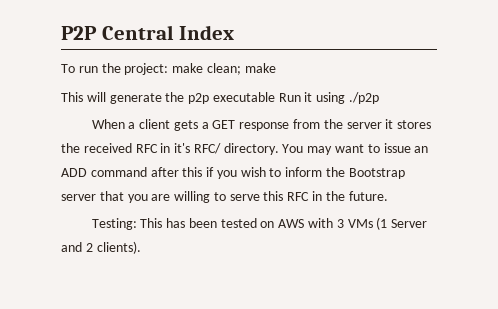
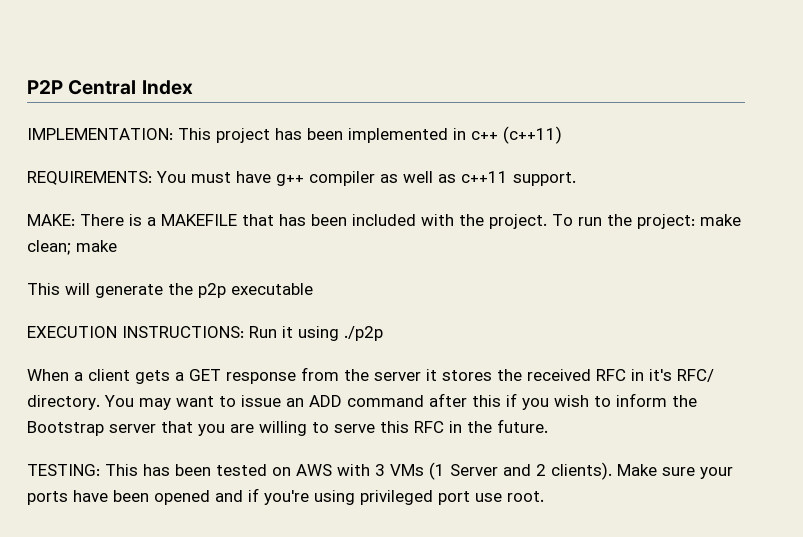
+ IMPLEMENTATION: This project has been implemented in c++ (c++11)
+ REQUIREMENTS: You must have g++ compiler as well as c++11 support.
+ MAKE: There is a MAKEFILE that has been included with the project.
- This will generate the p2p executable Run it using ./p2p
+ This will generate the p2p executable
+ EXECUTION INSTRUCTIONS: Run it using ./p2p
- Testing: This has been tested on AWS with 3 VMs (1 Server and 2 clients).
+ TESTING: This has been tested on AWS with 3 VMs (1 Server and 2 clients).
+ Make sure your ports have been opened and if you're using privileged port use root.

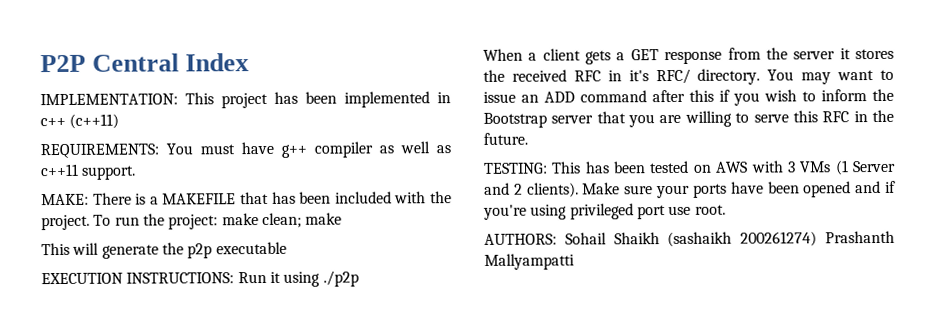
+ AUTHORS: Sohail Shaikh (sashaikh 200261274) Prashanth Mallyampatti

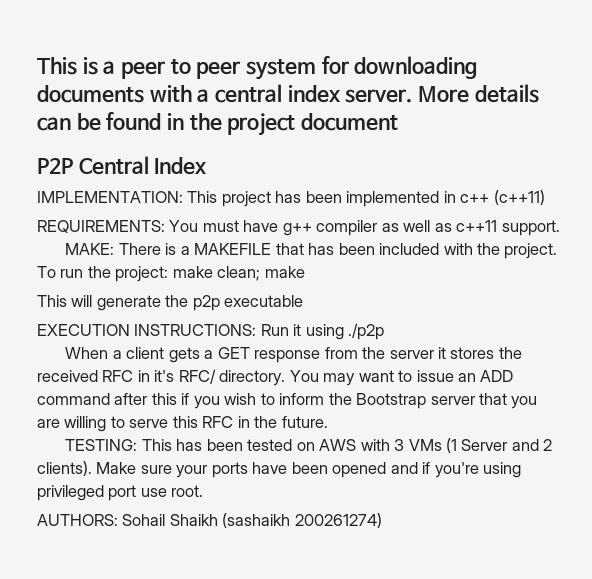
+ This is a peer to peer system for downloading documents with a central index server. More details can be found in the project document
- AUTHORS: Sohail Shaikh (sashaikh 200261274) Prashanth Mallyampatti
+ AUTHORS: Sohail Shaikh (sashaikh 200261274)

